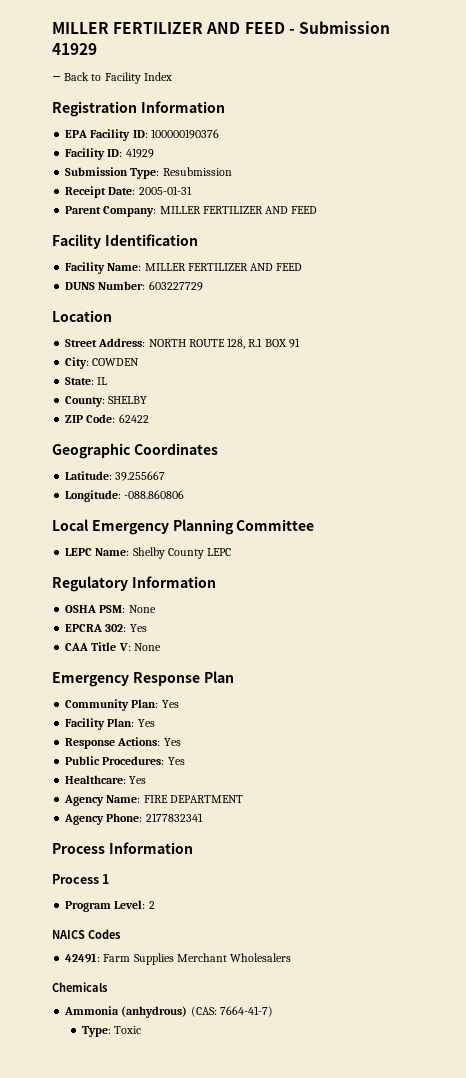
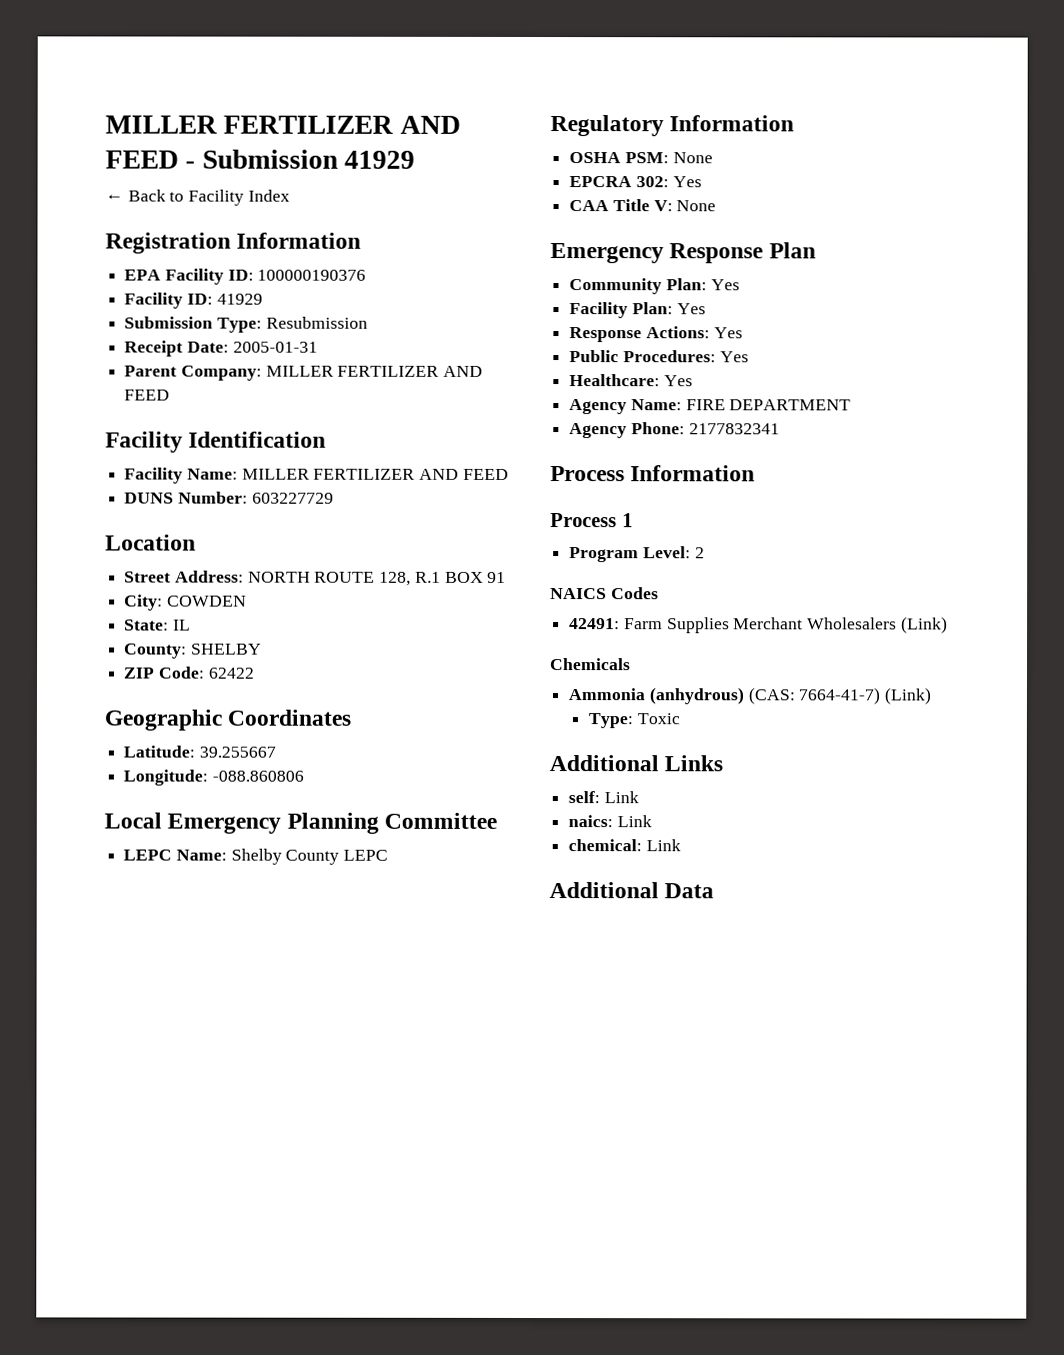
- 42491: Farm Supplies Merchant Wholesalers
+ 42491: Farm Supplies Merchant Wholesalers (Link)
- Ammonia (anhydrous) (CAS: 7664-41-7)
+ Ammonia (anhydrous) (CAS: 7664-41-7) (Link)
+ Additional Links
+ self: Link
+ naics: Link
+ chemical: Link
+ Additional Data

